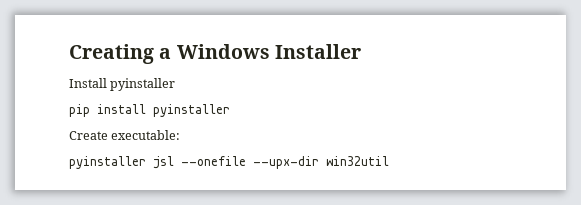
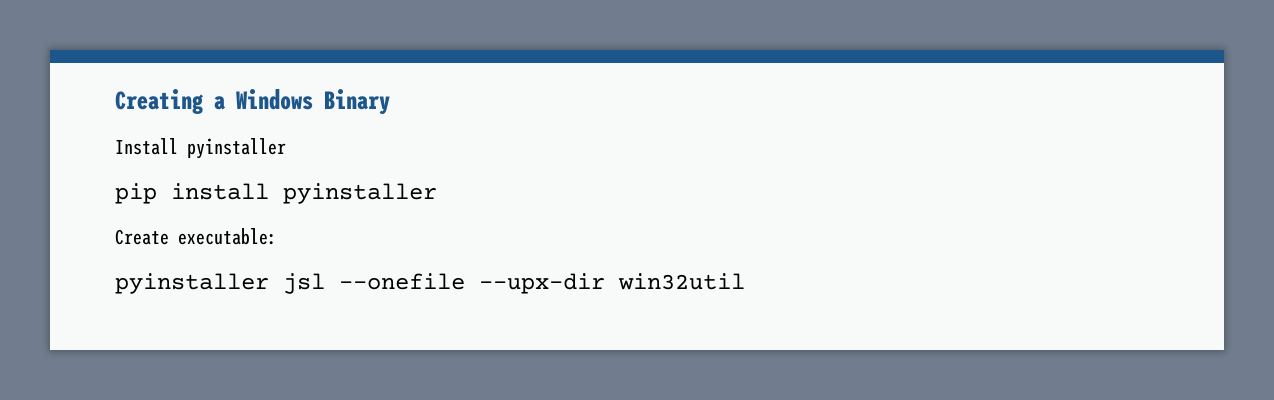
- Creating a Windows Installer
+ Creating a Windows Binary

